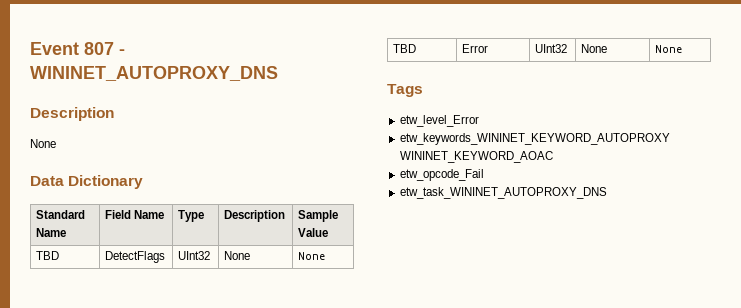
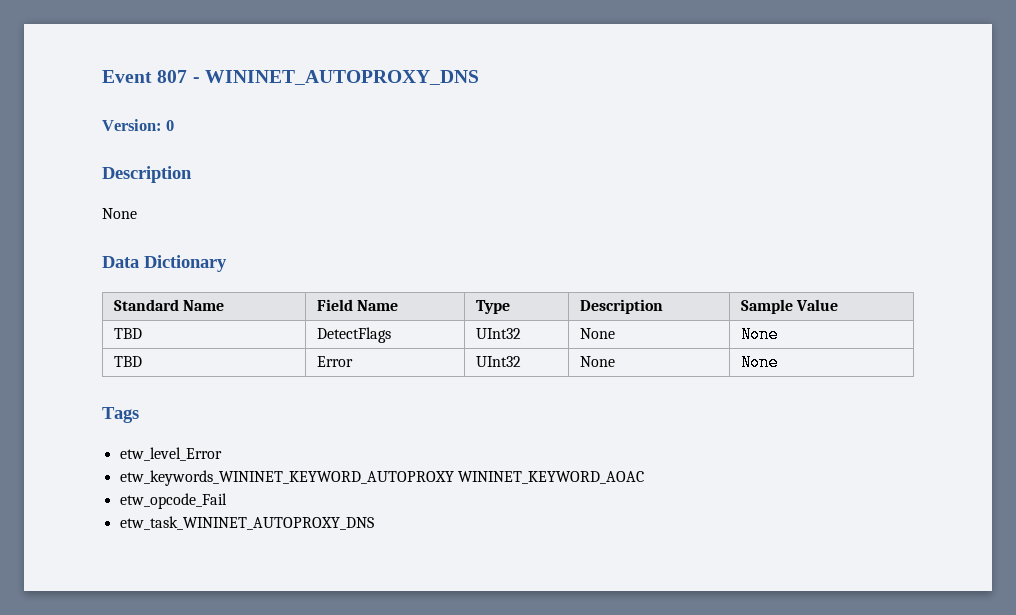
+ Version: 0

